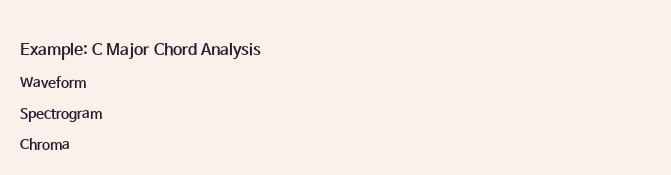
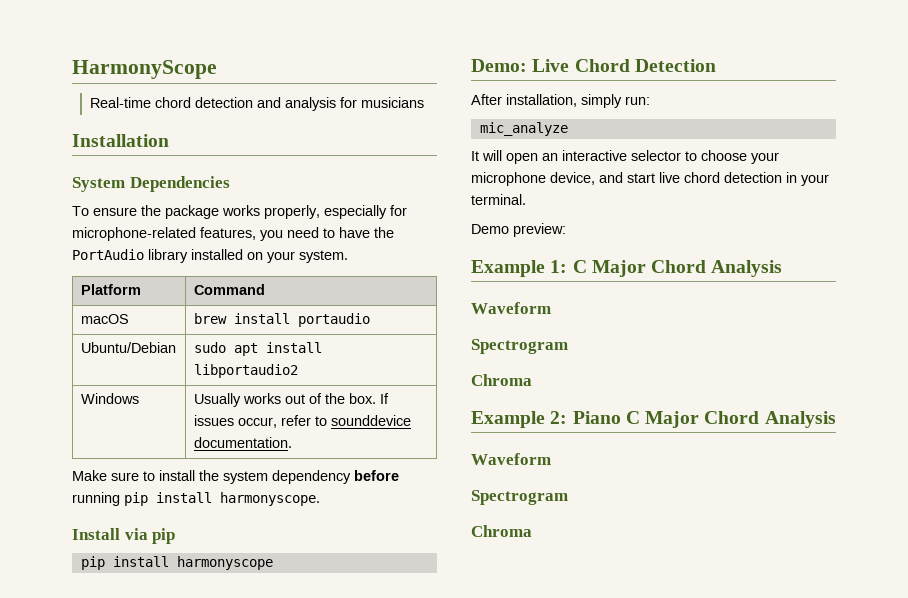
- Example: C Major Chord Analysis
+ HarmonyScope
+ Real-time chord detection and analysis for musicians
+ Installation
+ System Dependencies
+ To ensure the package works properly, especially for microphone-related features, you need to have the PortAudio library installed on your system.
+ Platform | Command
+ macOS | brew install portaudio
+ Ubuntu/Debian | sudo apt install libportaudio2
+ Windows | Usually works out of the box. If issues occur, refer to sounddevice documentation.
+ Make sure to install the system dependency before running pip install harmonyscope.
+ Install via pip
+ pip install harmonyscope
+ Demo: Live Chord Detection
+ After installation, simply run:
+ mic_analyze
+ It will open an interactive selector to choose your microphone device, and start live chord detection in your terminal.
+ Demo preview:
+ Example 1: C Major Chord Analysis
+ Waveform
+ Spectrogram
+ Chroma
+ Example 2: Piano C Major Chord Analysis

